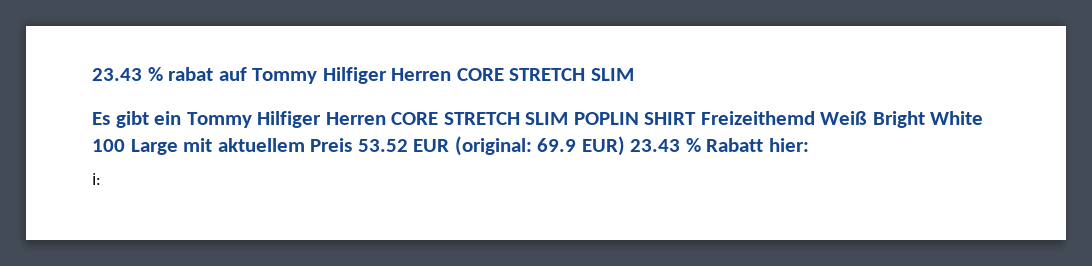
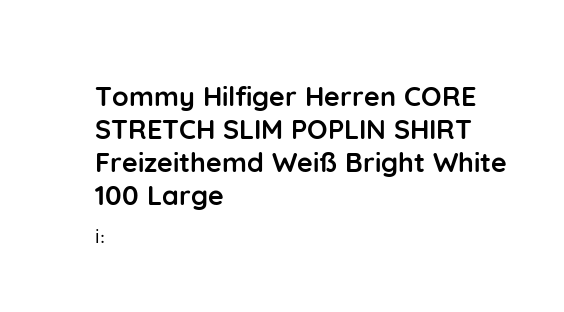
- 23.43 % rabat auf Tommy Hilfiger Herren CORE STRETCH SLIM
- Es gibt ein Tommy Hilfiger Herren CORE STRETCH SLIM POPLIN SHIRT Freizeithemd Weiß Bright White 100 Large mit aktuellem Preis 53.52 EUR (original: 69.9 EUR) 23.43 % Rabatt hier:
+ Tommy Hilfiger Herren CORE STRETCH SLIM POPLIN SHIRT Freizeithemd Weiß Bright White 100 Large

